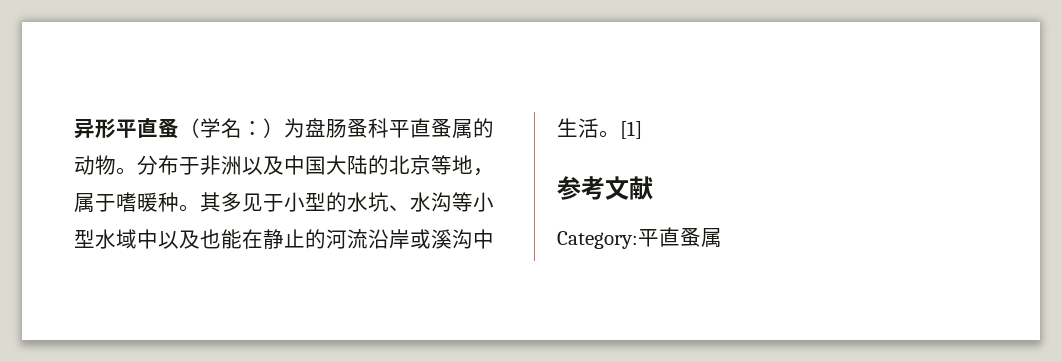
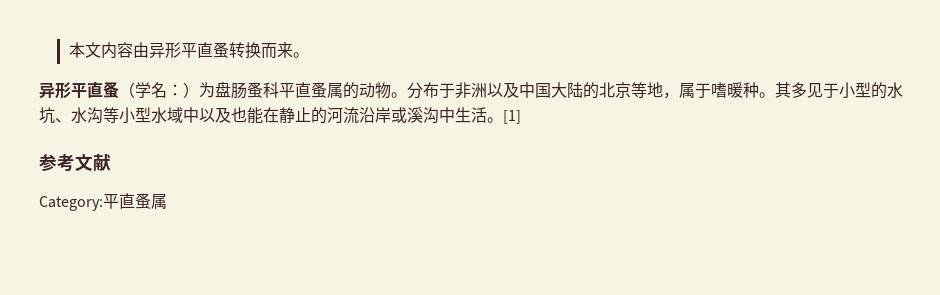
+ 本文内容由异形平直蚤转换而来。

